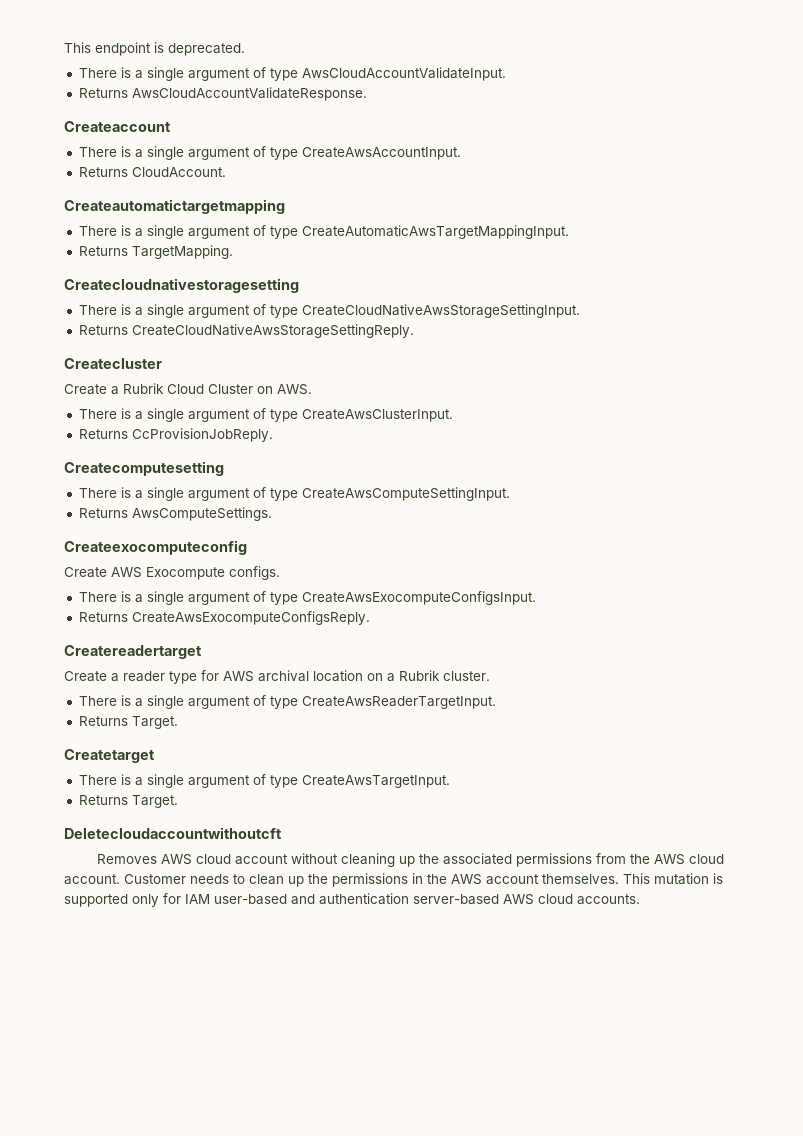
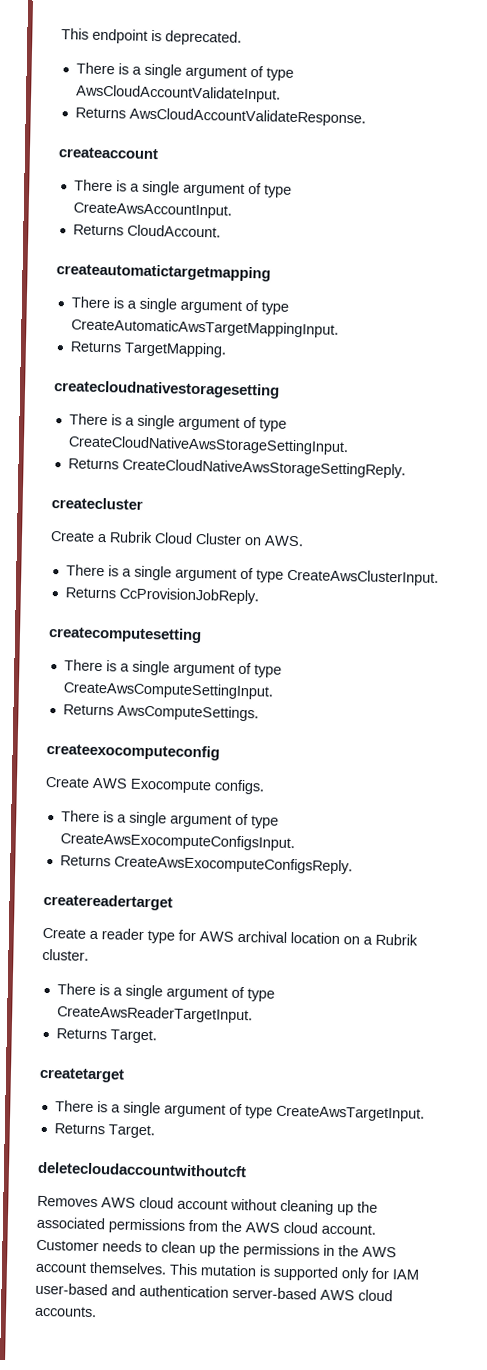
- Createaccount
+ createaccount
- Createautomatictargetmapping
+ createautomatictargetmapping
- Createcloudnativestoragesetting
+ createcloudnativestoragesetting
- Createcluster
+ createcluster
- Createcomputesetting
+ createcomputesetting
- Createexocomputeconfig
+ createexocomputeconfig
- Createreadertarget
+ createreadertarget
- Createtarget
+ createtarget
- Deletecloudaccountwithoutcft
+ deletecloudaccountwithoutcft

